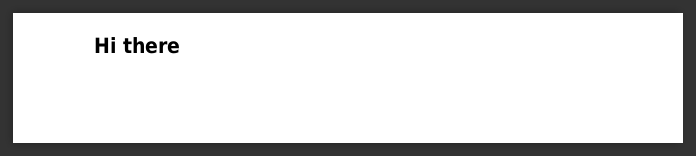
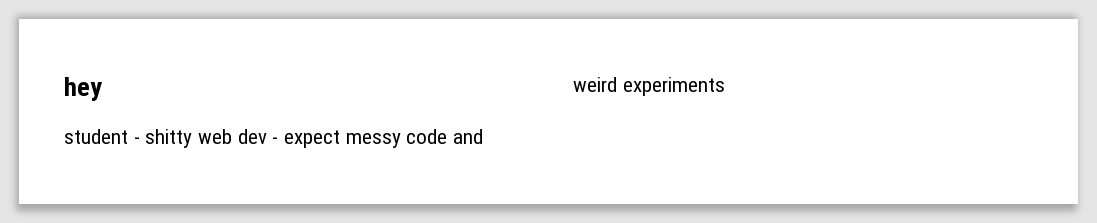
- Hi there
+ hey
+ student - shitty web dev - expect messy code and weird experiments

